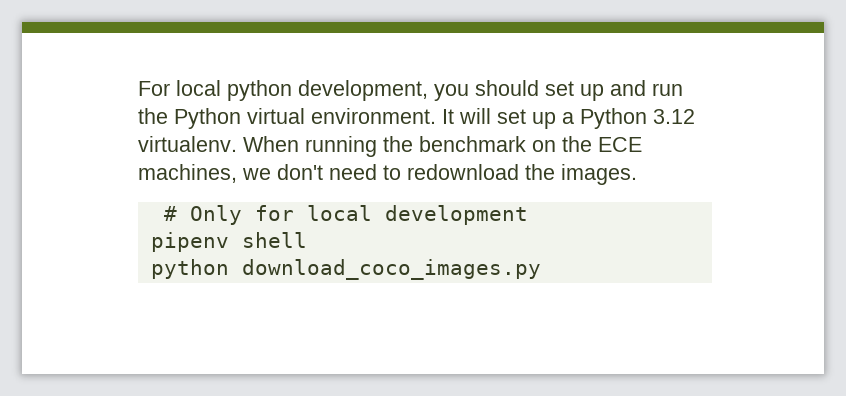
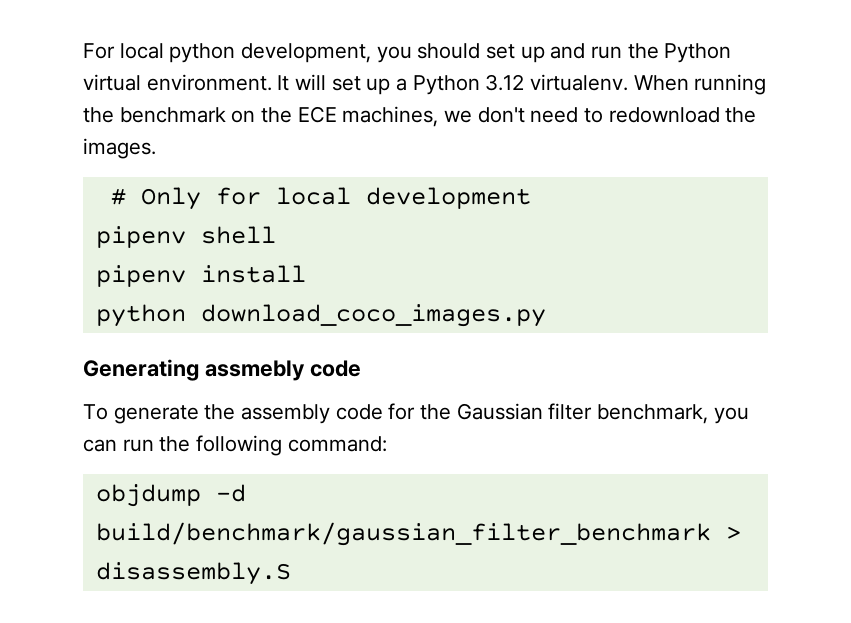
+ pipenv install
+ Generating assmebly code
+ To generate the assembly code for the Gaussian filter benchmark, you can run the following command:
+ objdump -d build/benchmark/gaussian_filter_benchmark > disassembly.S

